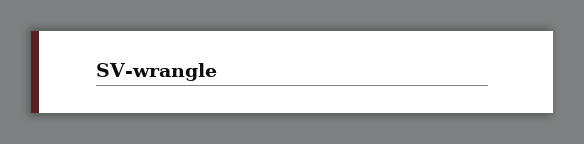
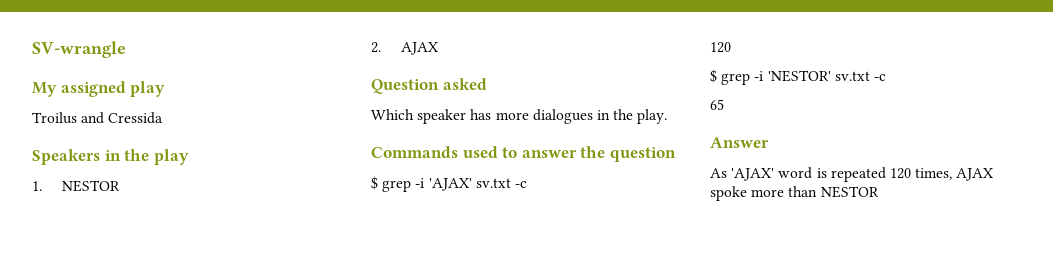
+ My assigned play
+ Troilus and Cressida
+ Speakers in the play
+ 1. NESTOR
+ 2. AJAX
+ Question asked
+ Which speaker has more dialogues in the play.
+ Commands used to answer the question
+ $ grep -i 'AJAX' sv.txt -c
+ 120
+ $ grep -i 'NESTOR' sv.txt -c
+ 65
+ Answer
+ As 'AJAX' word is repeated 120 times, AJAX spoke more than NESTOR

